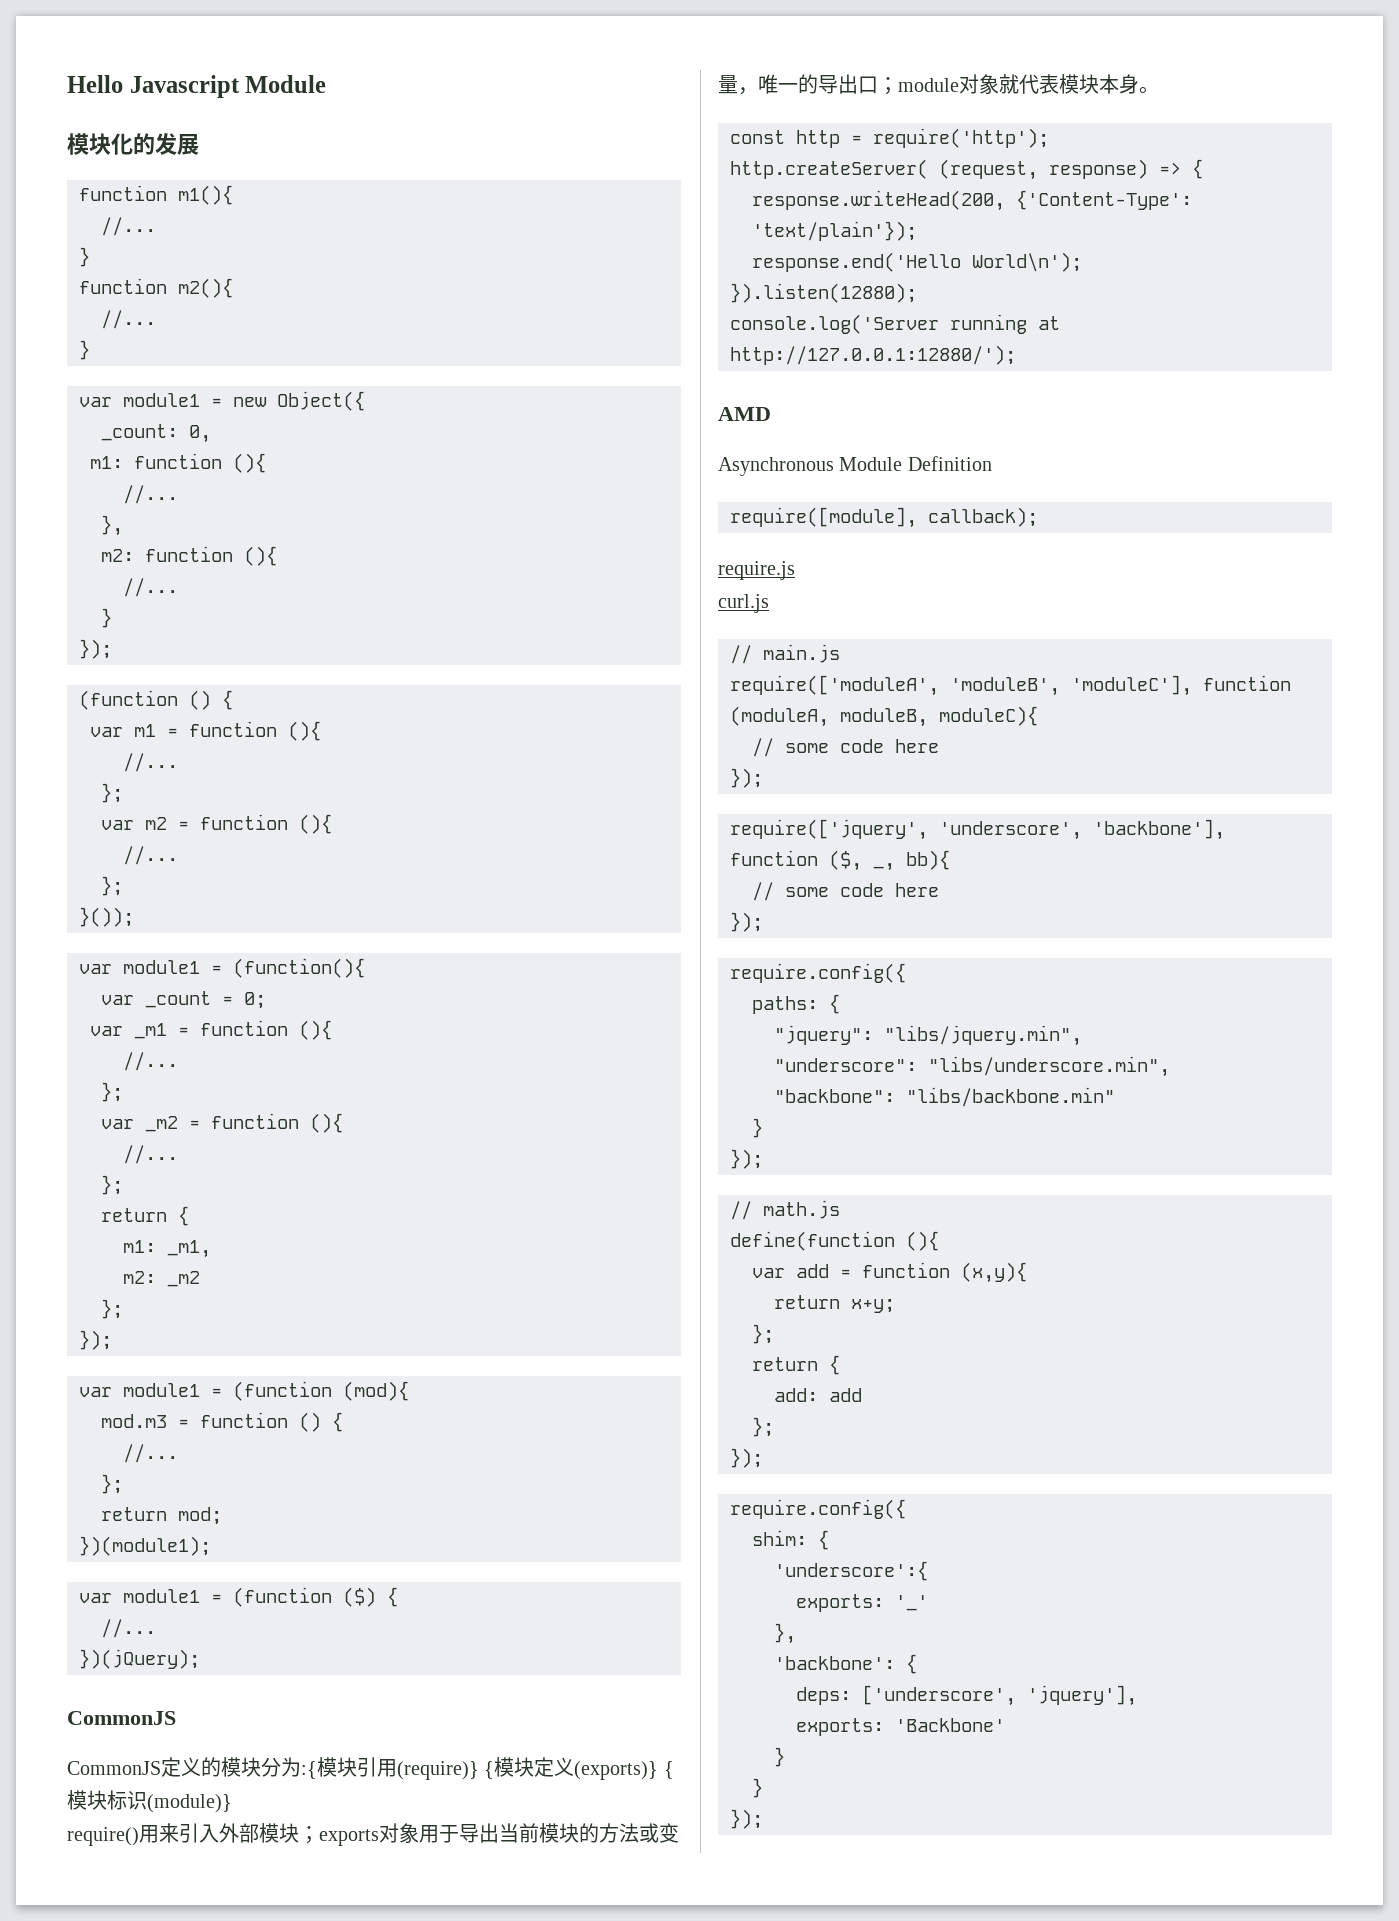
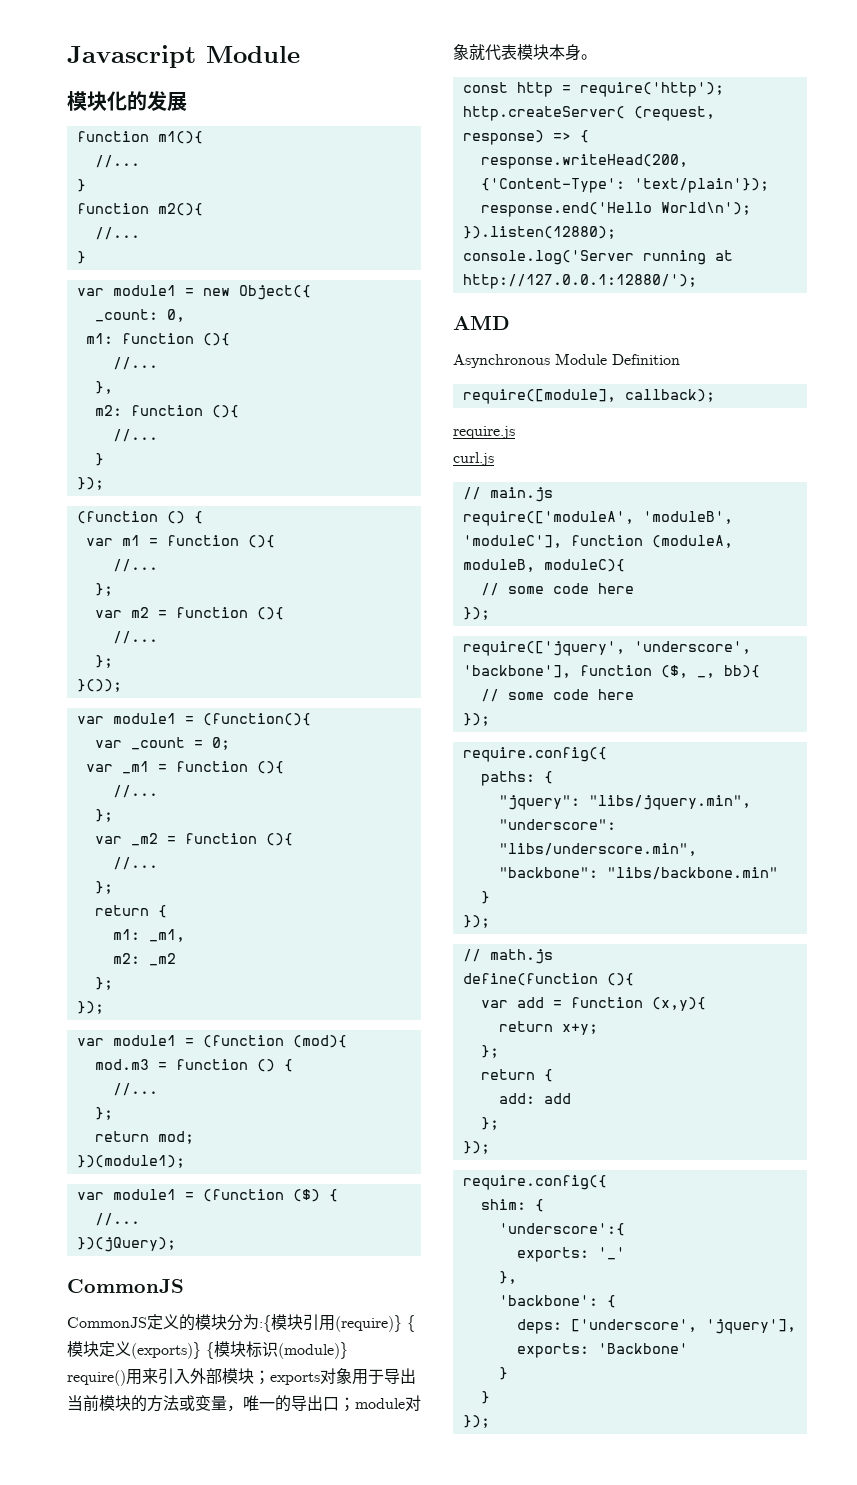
- Hello Javascript Module
+ Javascript Module

